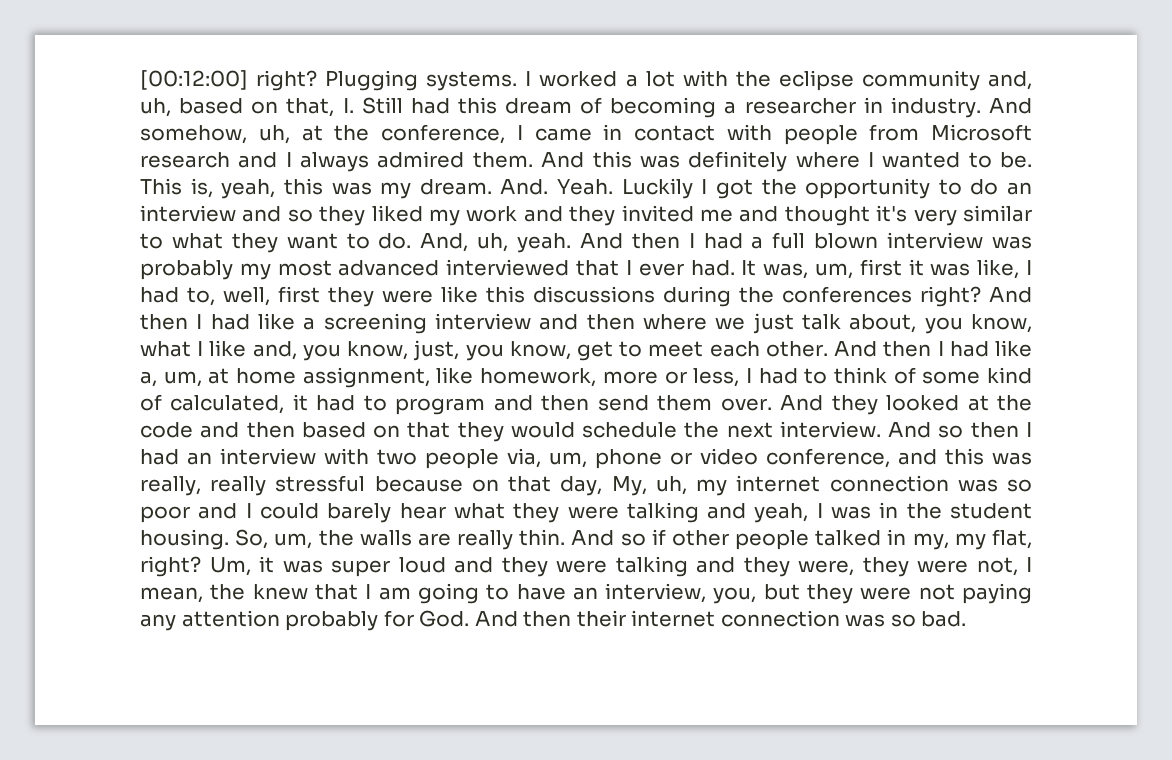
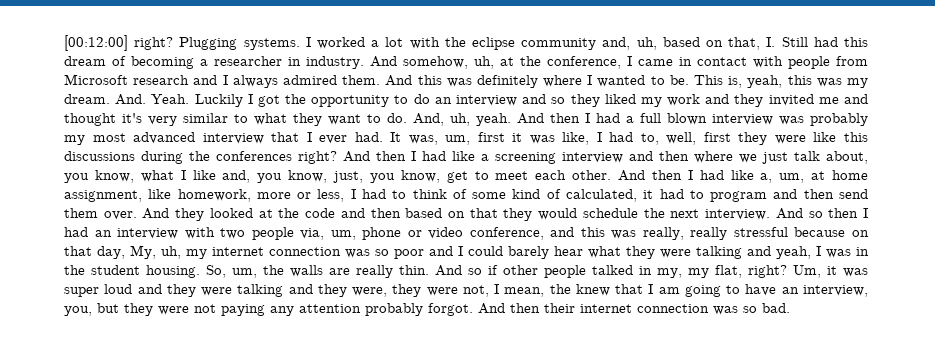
- And then I had a full blown interview was probably my most advanced interviewed that I ever had.
+ And then I had a full blown interview was probably my most advanced interview that I ever had.
- Um, it was super loud and they were talking and they were, they were not, I mean, the knew that I am going to have an interview, you, but they were not paying any attention probably for God. And then their internet connection was so bad.
+ Um, it was super loud and they were talking and they were, they were not, I mean, the knew that I am going to have an interview, you, but they were not paying any attention probably forgot. And then their internet connection was so bad.

